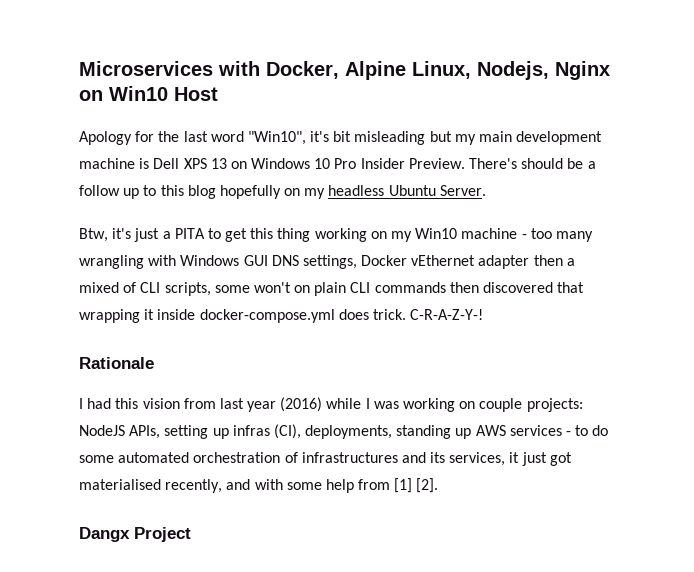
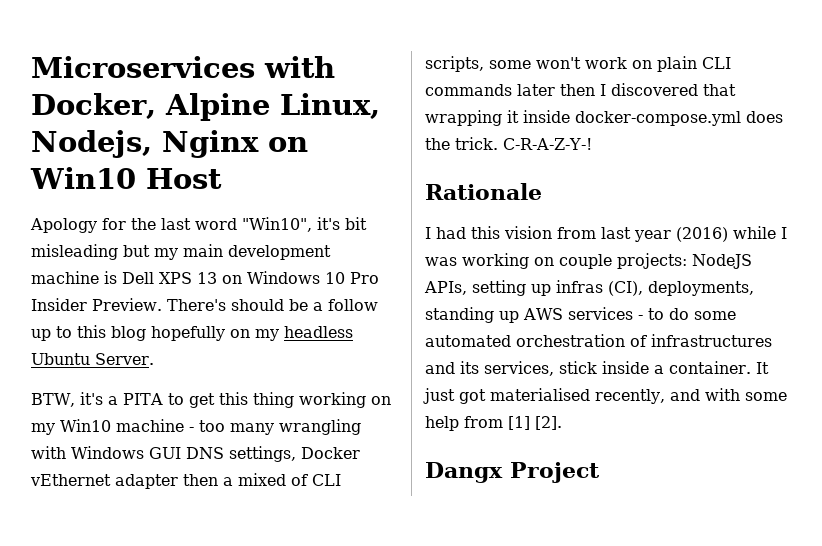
- Btw, it's just a PITA to get this thing working on my Win10 machine - too many wrangling with Windows GUI DNS settings, Docker vEthernet adapter then a mixed of CLI scripts, some won't on plain CLI commands then discovered that wrapping it inside docker-compose.yml does trick.
+ BTW, it's a PITA to get this thing working on my Win10 machine - too many wrangling with Windows GUI DNS settings, Docker vEthernet adapter then a mixed of CLI scripts, some won't work on plain CLI commands later then I discovered that wrapping it inside docker-compose.yml does the trick.
- I had this vision from last year (2016) while I was working on couple projects: NodeJS APIs, setting up infras (CI), deployments, standing up AWS services - to do some automated orchestration of infrastructures and its services, it just got materialised recently, and with some help from [1] [2].
+ I had this vision from last year (2016) while I was working on couple projects: NodeJS APIs, setting up infras (CI), deployments, standing up AWS services - to do some automated orchestration of infrastructures and its services, stick inside a container. It just got materialised recently, and with some help from [1] [2].

